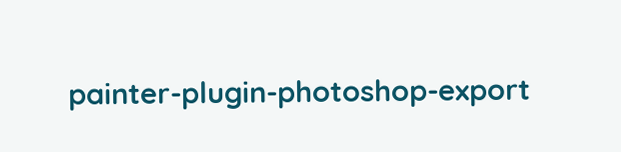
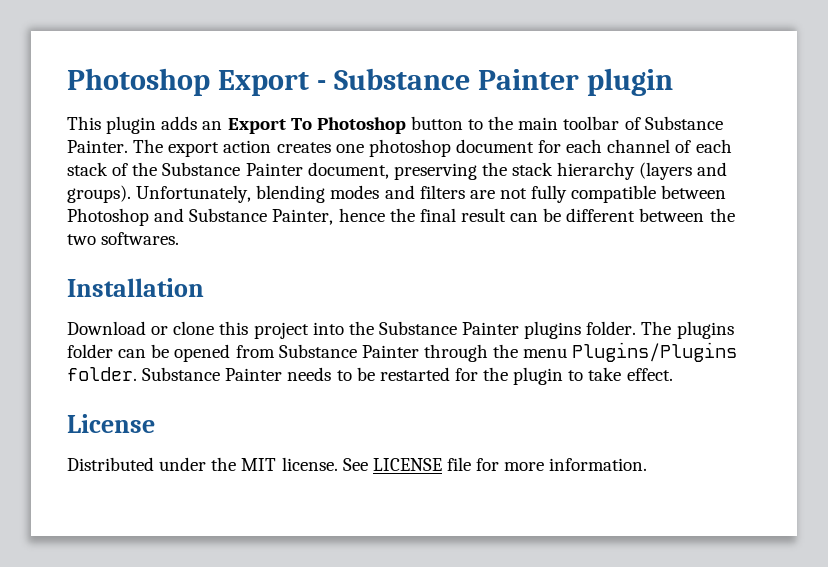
- painter-plugin-photoshop-export
+ Photoshop Export - Substance Painter plugin
+ This plugin adds an Export To Photoshop button to the main toolbar of Substance Painter. The export action creates one photoshop document for each channel of each stack of the Substance Painter document, preserving the stack hierarchy (layers and groups). Unfortunately, blending modes and filters are not fully compatible between Photoshop and Substance Painter, hence the final result can be different between the two softwares.
+ Installation
+ Download or clone this project into the Substance Painter plugins folder. The plugins folder can be opened from Substance Painter through the menu Plugins/Plugins folder. Substance Painter needs to be restarted for the plugin to take effect.
+ License
+ Distributed under the MIT license. See LICENSE file for more information.

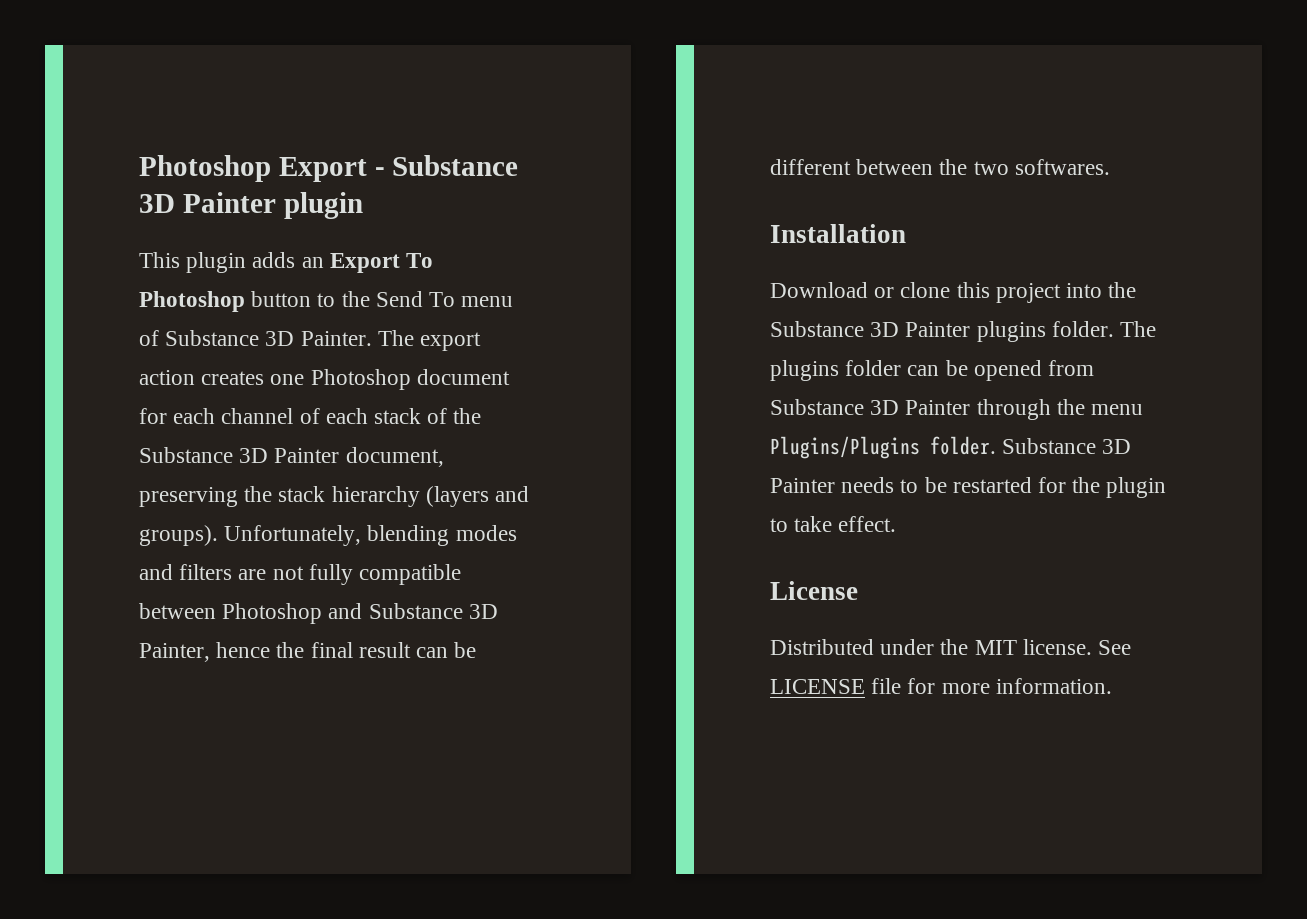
- Photoshop Export - Substance Painter plugin
+ Photoshop Export - Substance 3D Painter plugin
- This plugin adds an Export To Photoshop button to the main toolbar of Substance Painter.
+ This plugin adds an Export To Photoshop button to the Send To menu of Substance 3D Painter.
- The export action creates one photoshop document for each channel of each stack of the Substance Painter document, preserving the stack hierarchy (layers and groups).
+ The export action creates one Photoshop document for each channel of each stack of the Substance 3D Painter document, preserving the stack hierarchy (layers and groups).
- Unfortunately, blending modes and filters are not fully compatible between Photoshop and Substance Painter, hence the final result can be different between the two softwares.
+ Unfortunately, blending modes and filters are not fully compatible between Photoshop and Substance 3D Painter, hence the final result can be different between the two softwares.
- Download or clone this project into the Substance Painter plugins folder.
+ Download or clone this project into the Substance 3D Painter plugins folder.
- The plugins folder can be opened from Substance Painter through the menu Plugins/Plugins folder.
+ The plugins folder can be opened from Substance 3D Painter through the menu Plugins/Plugins folder.
- Substance Painter needs to be restarted for the plugin to take effect.
+ Substance 3D Painter needs to be restarted for the plugin to take effect.

